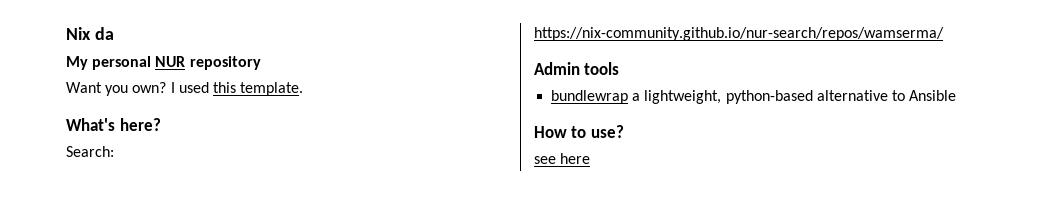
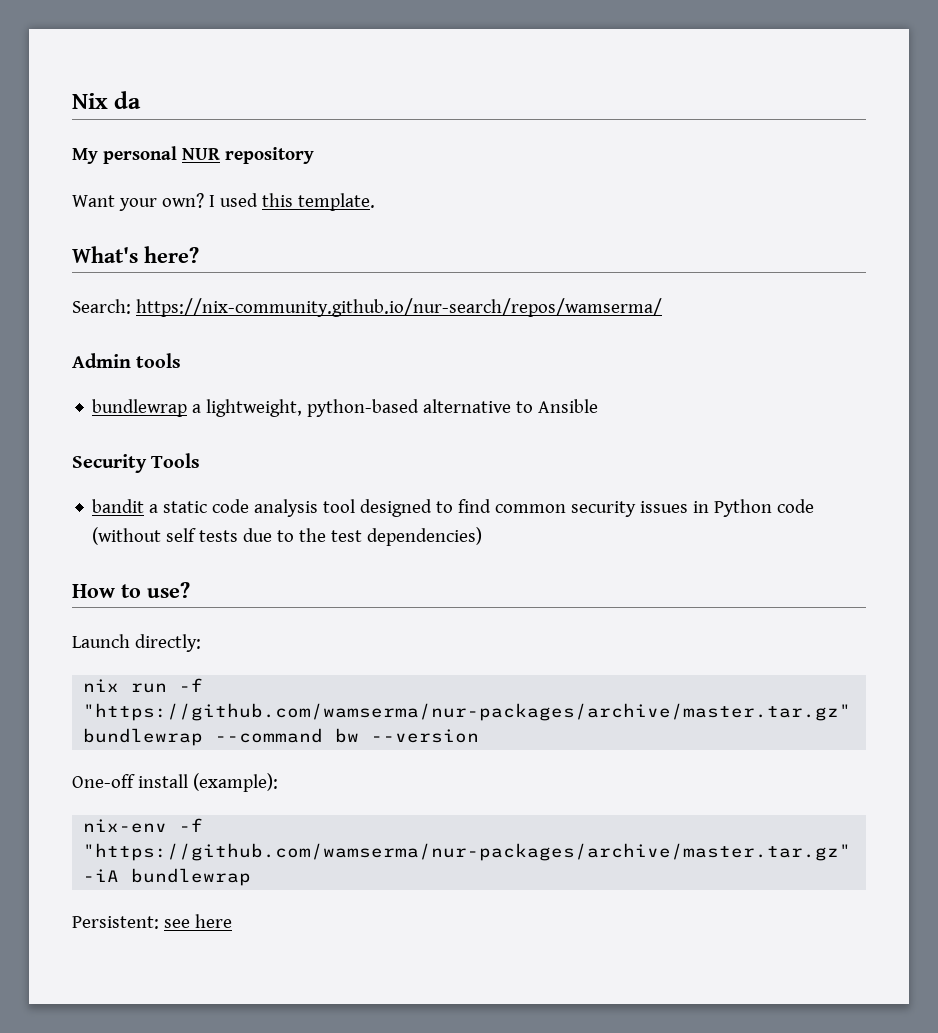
- Want you own?
+ Want your own?
+ Security Tools
+ bandit a static code analysis tool designed to find common security issues in Python code (without self tests due to the test dependencies)
  How to use?
- see here
+ Launch directly:
+ nix run -f "https://github.com/wamserma/nur-packages/archive/master.tar.gz" bundlewrap --command bw --version
+ One-off install (example):
+ nix-env -f "https://github.com/wamserma/nur-packages/archive/master.tar.gz" -iA bundlewrap
+ Persistent: see here

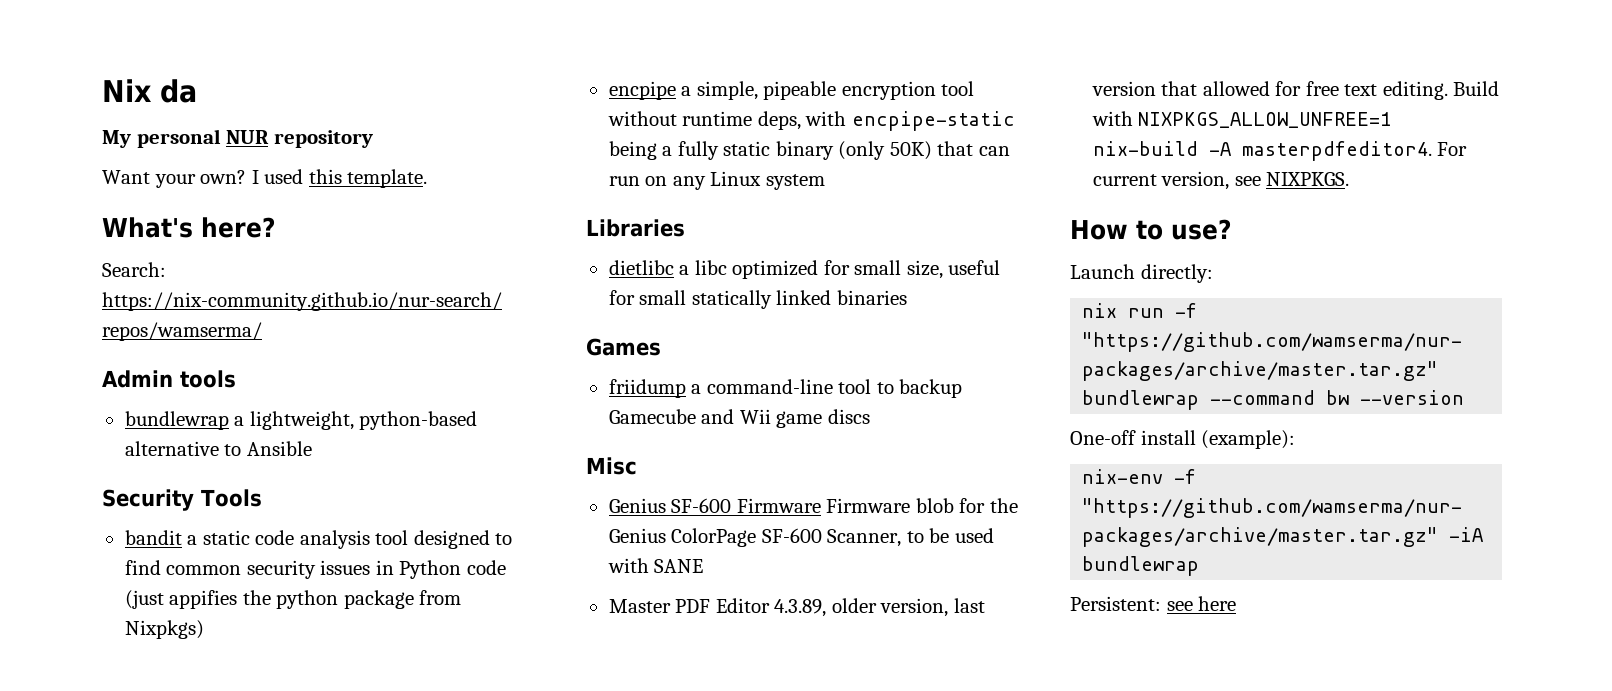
- bandit a static code analysis tool designed to find common security issues in Python code (without self tests due to the test dependencies)
+ bandit a static code analysis tool designed to find common security issues in Python code (just appifies the python package from Nixpkgs)
+ encpipe a simple, pipeable encryption tool without runtime deps, with encpipe-static being a fully static binary (only 50K) that can run on any Linux system
+ Libraries
+ dietlibc a libc optimized for small size, useful for small statically linked binaries
+ Games
+ friidump a command-line tool to backup Gamecube and Wii game discs
+ Misc
+ Genius SF-600 Firmware Firmware blob for the Genius ColorPage SF-600 Scanner, to be used with SANE
+ Master PDF Editor 4.3.89, older version, last version that allowed for free text editing. Build with NIXPKGS_ALLOW_UNFREE=1 nix-build -A masterpdfeditor4. For current version, see NIXPKGS.

